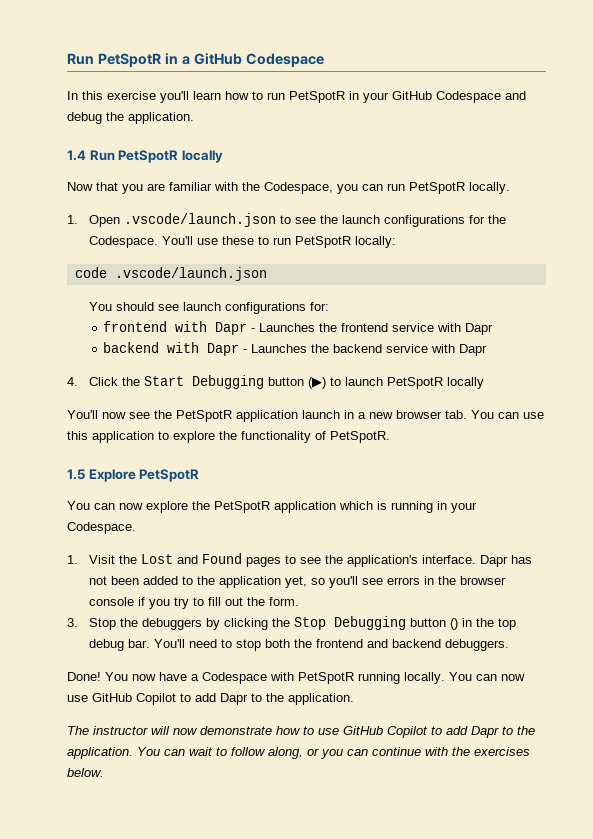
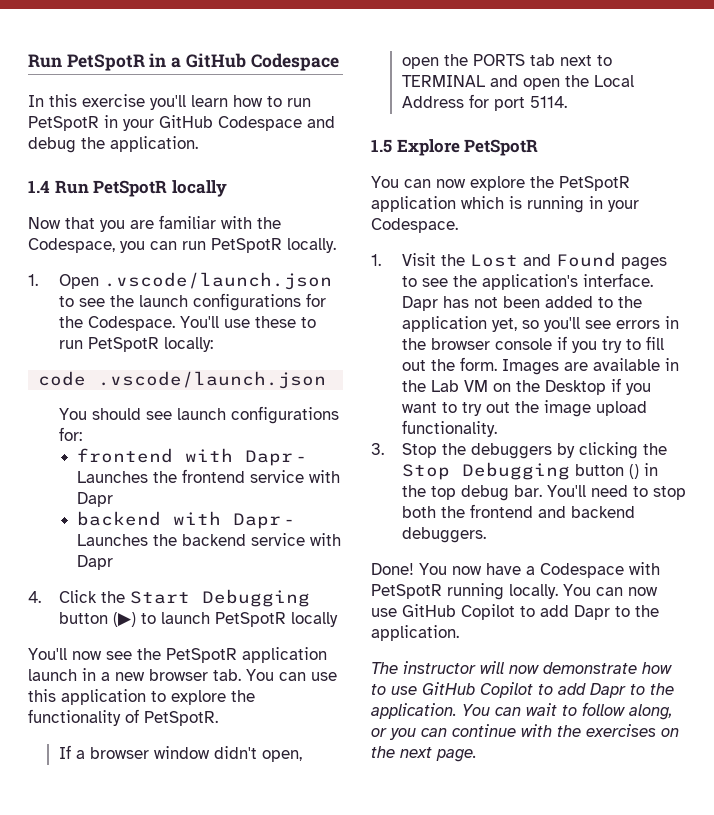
+ If a browser window didn't open, open the PORTS tab next to TERMINAL and open the Local Address for port 5114.
+ Images are available in the Lab VM on the Desktop if you want to try out the image upload functionality.
- You can wait to follow along, or you can continue with the exercises below.
+ You can wait to follow along, or you can continue with the exercises on the next page.

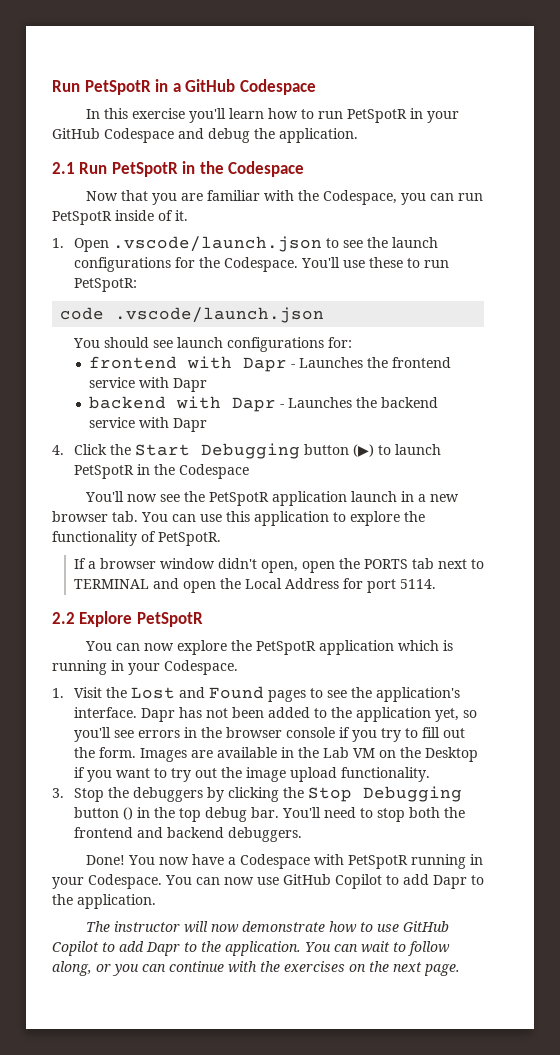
- 1.4 Run PetSpotR locally
+ 2.1 Run PetSpotR in the Codespace
- Now that you are familiar with the Codespace, you can run PetSpotR locally.
+ Now that you are familiar with the Codespace, you can run PetSpotR inside of it.
- You'll use these to run PetSpotR locally:
+ You'll use these to run PetSpotR:
- 4. Click the Start Debugging button (▶) to launch PetSpotR locally
+ 4. Click the Start Debugging button (▶) to launch PetSpotR in the Codespace
- 1.5 Explore PetSpotR
+ 2.2 Explore PetSpotR
- You now have a Codespace with PetSpotR running locally.
+ You now have a Codespace with PetSpotR running in your Codespace.

